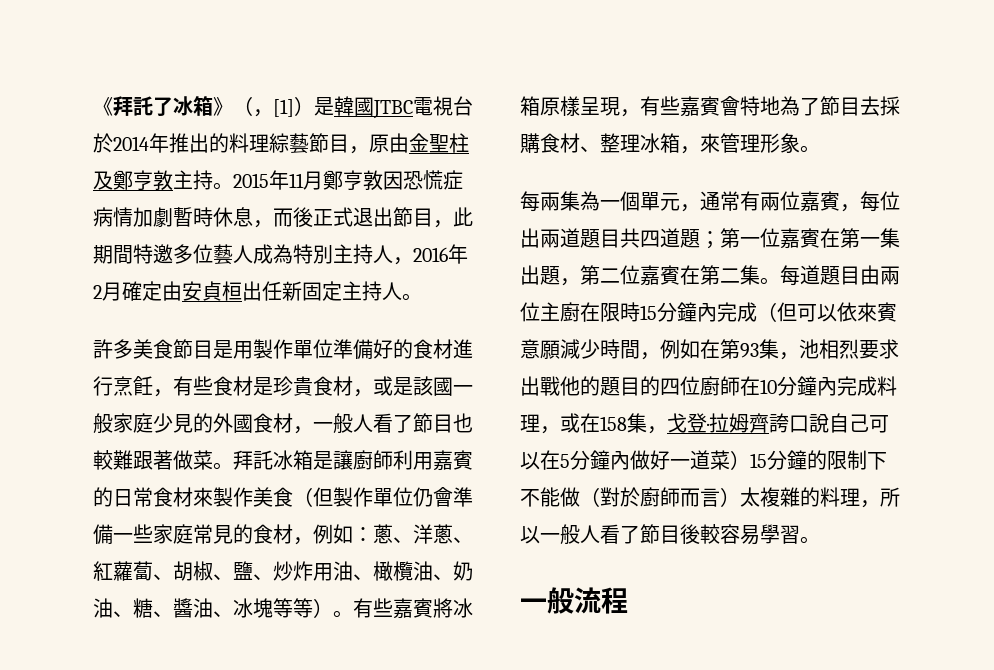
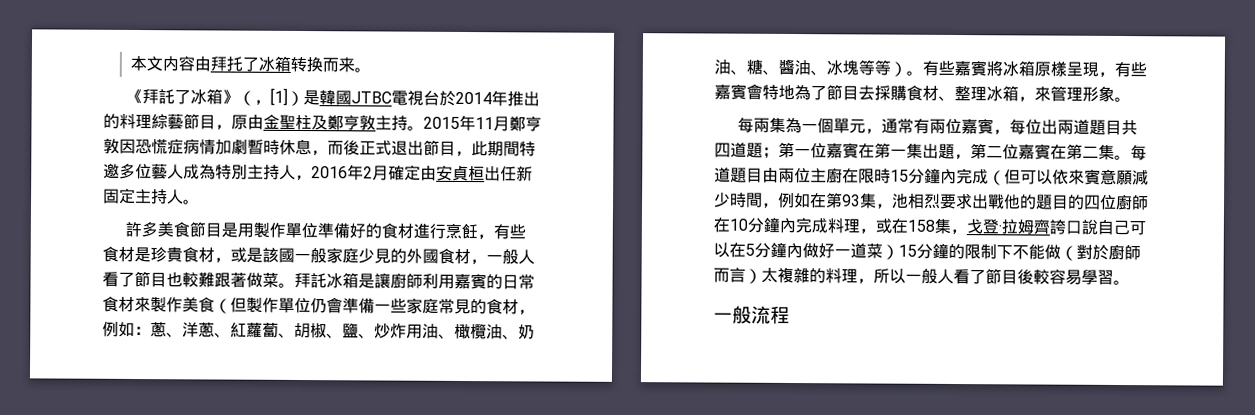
+ 本文内容由拜托了冰箱转换而来。

